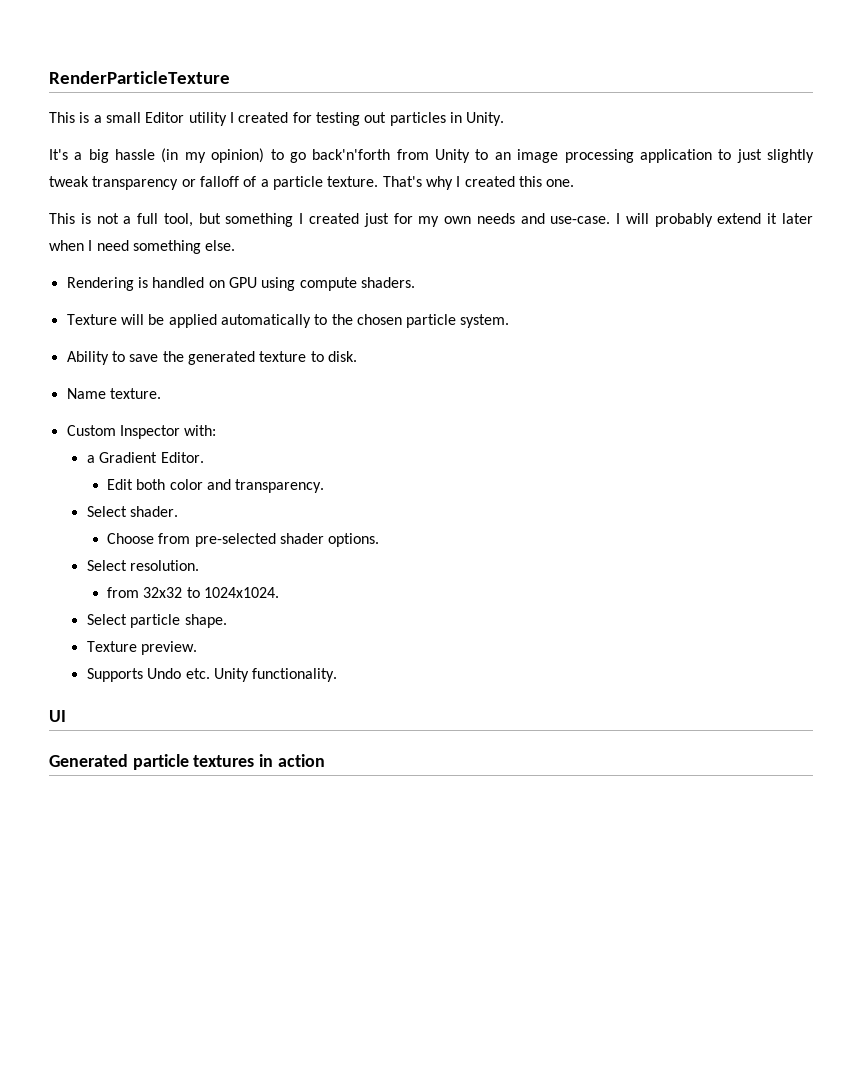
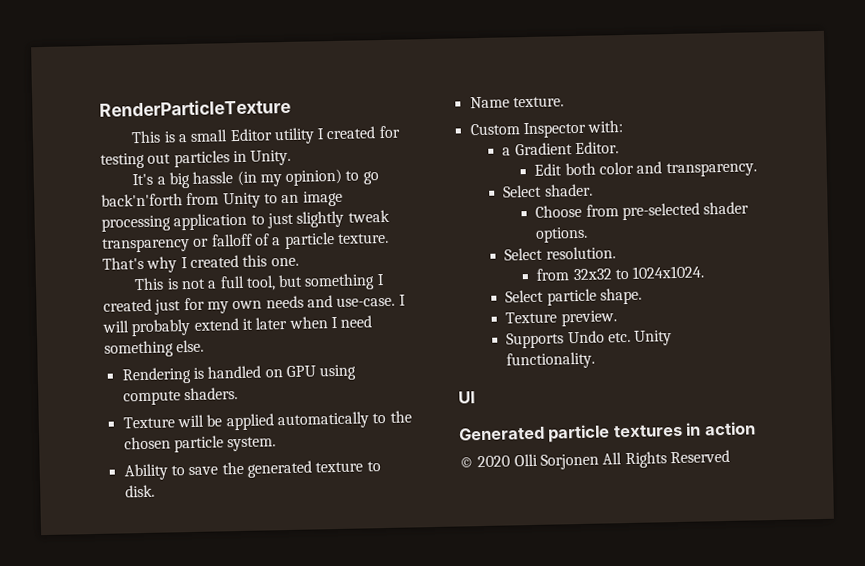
+ © 2020 Olli Sorjonen All Rights Reserved

